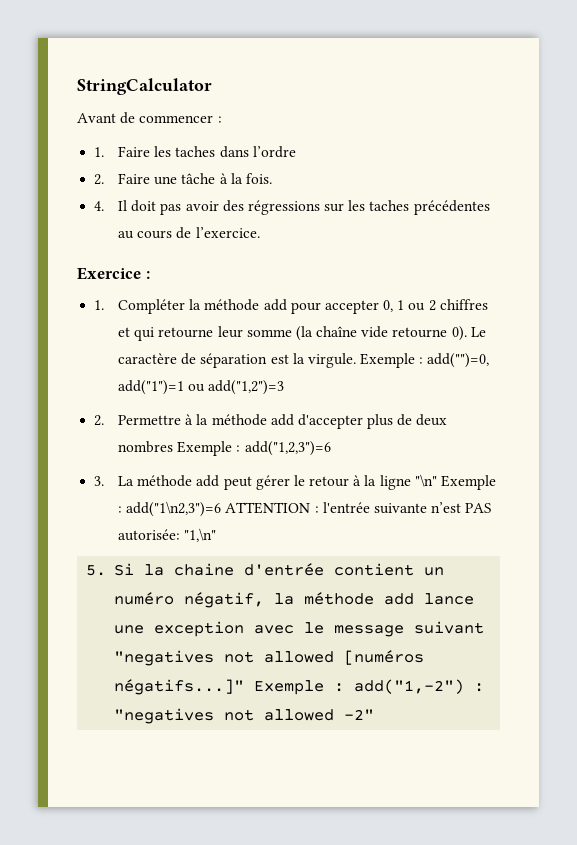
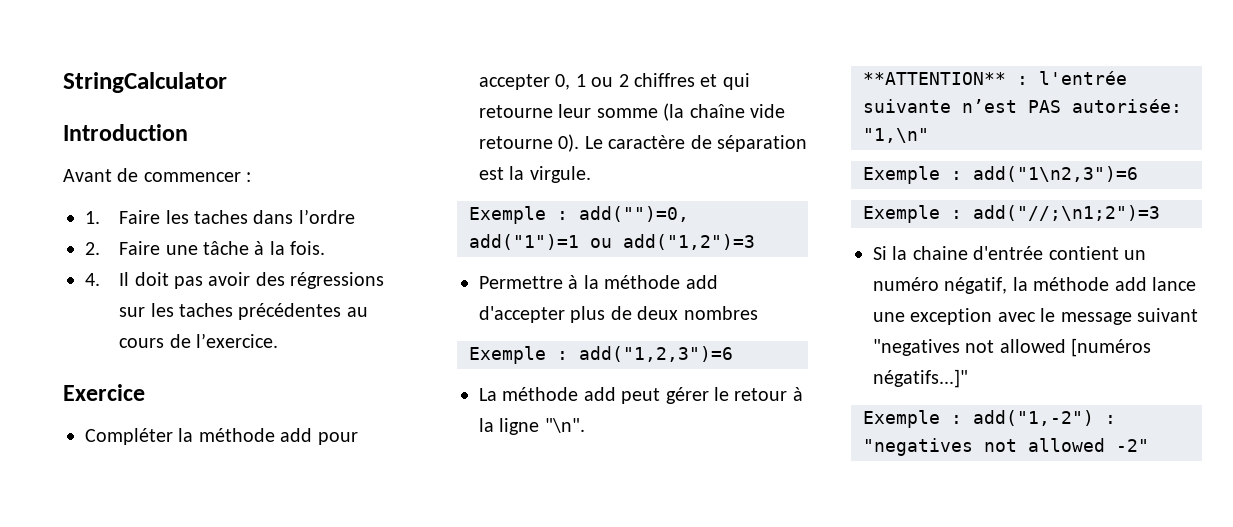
+ Introduction
- Exercice :
- 1. Compléter la méthode add pour accepter 0, 1 ou 2 chiffres et qui retourne leur somme (la chaîne vide retourne 0).
+ Exercice
+ Compléter la méthode add pour accepter 0, 1 ou 2 chiffres et qui retourne leur somme (la chaîne vide retourne 0).
- Le caractère de séparation est la virgule. Exemple : add("")=0, add("1")=1 ou add("1,2")=3
+ Le caractère de séparation est la virgule.
+ Exemple : add("")=0, add("1")=1 ou add("1,2")=3
- 2. Permettre à la méthode add d'accepter plus de deux nombres Exemple : add("1,2,3")=6
+ Permettre à la méthode add d'accepter plus de deux nombres
+ Exemple : add("1,2,3")=6
- 3. La méthode add peut gérer le retour à la ligne "\n" Exemple : add("1\n2,3")=6 ATTENTION : l'entrée suivante n’est PAS autorisée: "1,\n"
+ La méthode add peut gérer le retour à la ligne "\n".
+ **ATTENTION** : l'entrée suivante n’est PAS autorisée: "1,\n"
- 5. Si la chaine d'entrée contient un numéro négatif, la méthode add lance une exception avec le message suivant "negatives not allowed [numéros négatifs...]" Exemple : add("1,-2") : "negatives not allowed -2"
+ Exemple : add("1\n2,3")=6
+ Exemple : add("//;\n1;2")=3
+ Si la chaine d'entrée contient un numéro négatif, la méthode add lance une exception avec le message suivant "negatives not allowed [numéros négatifs...]"
+ Exemple : add("1,-2") : "negatives not allowed -2"

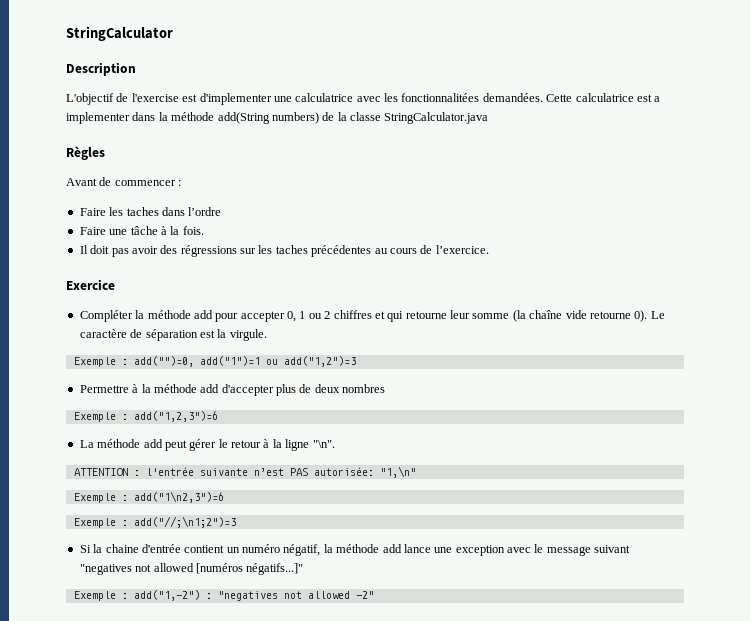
- Introduction
+ Description
+ L'objectif de l'exercise est d'implementer une calculatrice avec les fonctionnalitées demandées. Cette calculatrice est a implementer dans la méthode add(String numbers) de la classe StringCalculator.java
+ Règles
- 1. Faire les taches dans l’ordre
+ Faire les taches dans l’ordre
- 2. Faire une tâche à la fois.
+ Faire une tâche à la fois.
- 4. Il doit pas avoir des régressions sur les taches précédentes au cours de l’exercice.
+ Il doit pas avoir des régressions sur les taches précédentes au cours de l’exercice.
- **ATTENTION** : l'entrée suivante n’est PAS autorisée: "1,\n"
+ ATTENTION : l'entrée suivante n’est PAS autorisée: "1,\n"

